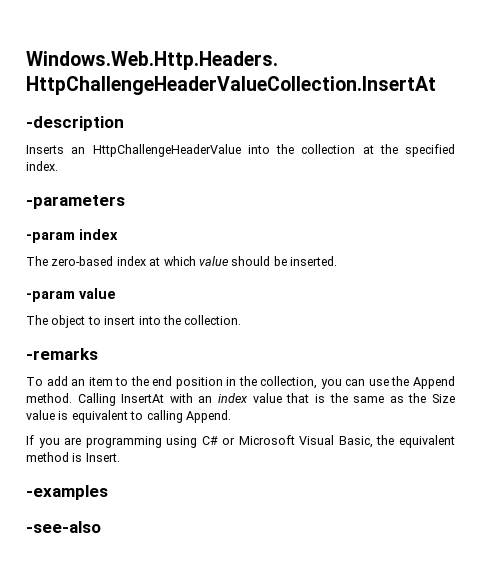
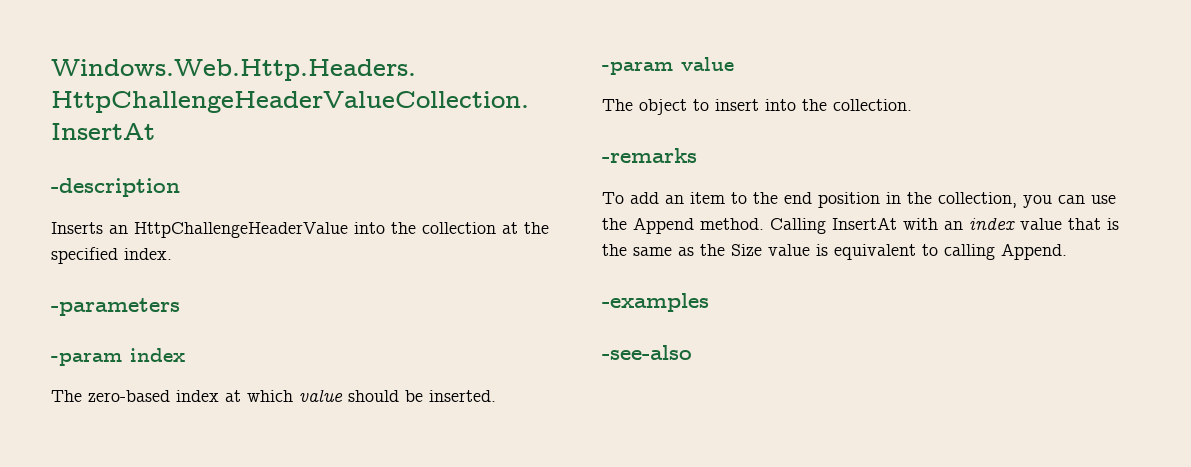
- If you are programming using C# or Microsoft Visual Basic, the equivalent method is Insert.

